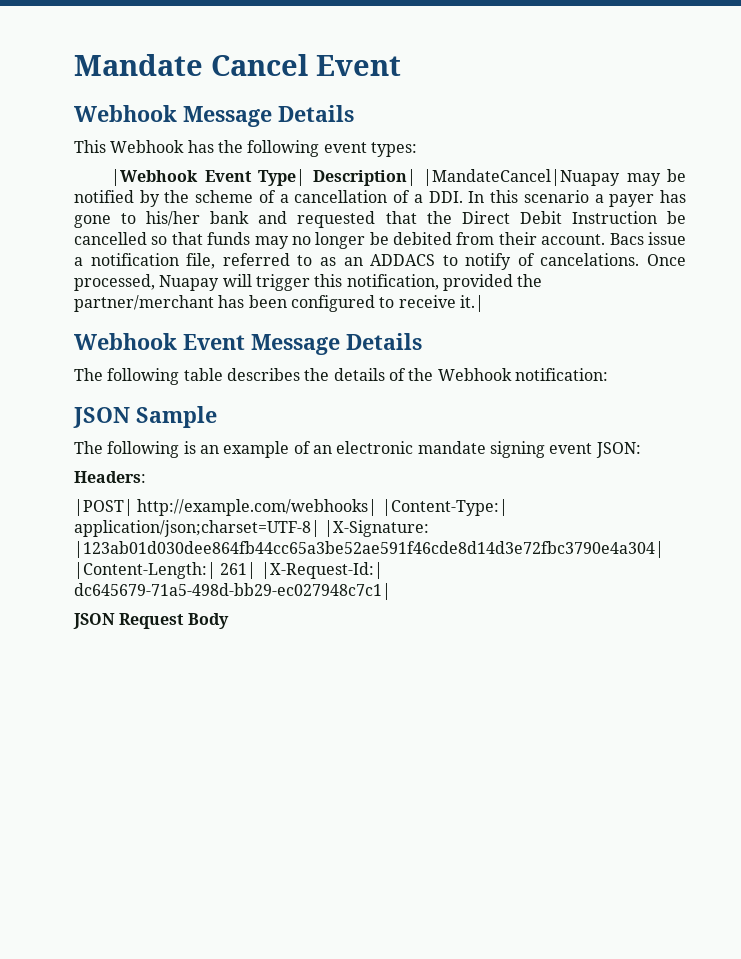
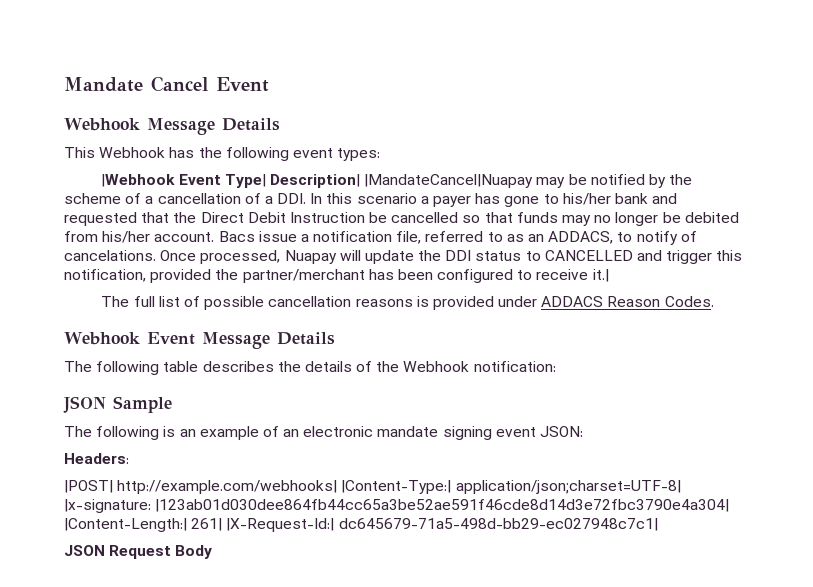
- |Webhook Event Type| Description| |MandateCancel|Nuapay may be notified by the scheme of a cancellation of a DDI. In this scenario a payer has gone to his/her bank and requested that the Direct Debit Instruction be cancelled so that funds may no longer be debited from their account.
+ |Webhook Event Type| Description| |MandateCancel|Nuapay may be notified by the scheme of a cancellation of a DDI. In this scenario a payer has gone to his/her bank and requested that the Direct Debit Instruction be cancelled so that funds may no longer be debited from his/her account.
- Bacs issue a notification file, referred to as an ADDACS to notify of cancelations.
+ Bacs issue a notification file, referred to as an ADDACS, to notify of cancelations.
- Once processed, Nuapay will trigger this notification, provided the partner/merchant has been configured to receive it.|
+ Once processed, Nuapay will update the DDI status to CANCELLED and trigger this notification, provided the partner/merchant has been configured to receive it.|
+ The full list of possible cancellation reasons is provided under ADDACS Reason Codes.
- |POST| http://example.com/webhooks| |Content-Type:| application/json;charset=UTF-8| |X-Signature: |123ab01d030dee864fb44cc65a3be52ae591f46cde8d14d3e72fbc3790e4a304| |Content-Length:| 261| |X-Request-Id:| dc645679-71a5-498d-bb29-ec027948c7c1|
+ |POST| http://example.com/webhooks| |Content-Type:| application/json;charset=UTF-8| |x-signature: |123ab01d030dee864fb44cc65a3be52ae591f46cde8d14d3e72fbc3790e4a304| |Content-Length:| 261| |X-Request-Id:| dc645679-71a5-498d-bb29-ec027948c7c1|

